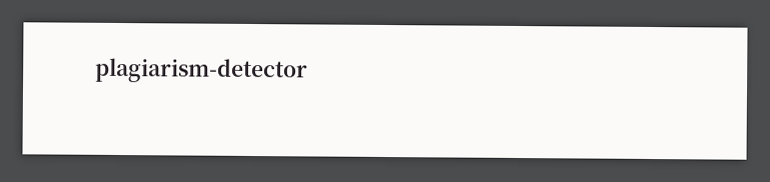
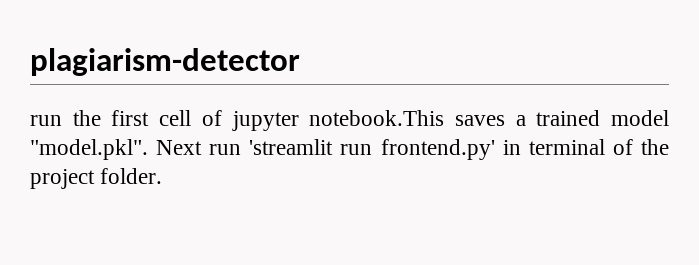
+ run the first cell of jupyter notebook.This saves a trained model "model.pkl". Next run 'streamlit run frontend.py' in terminal of the project folder.

